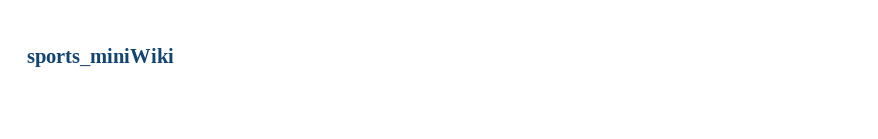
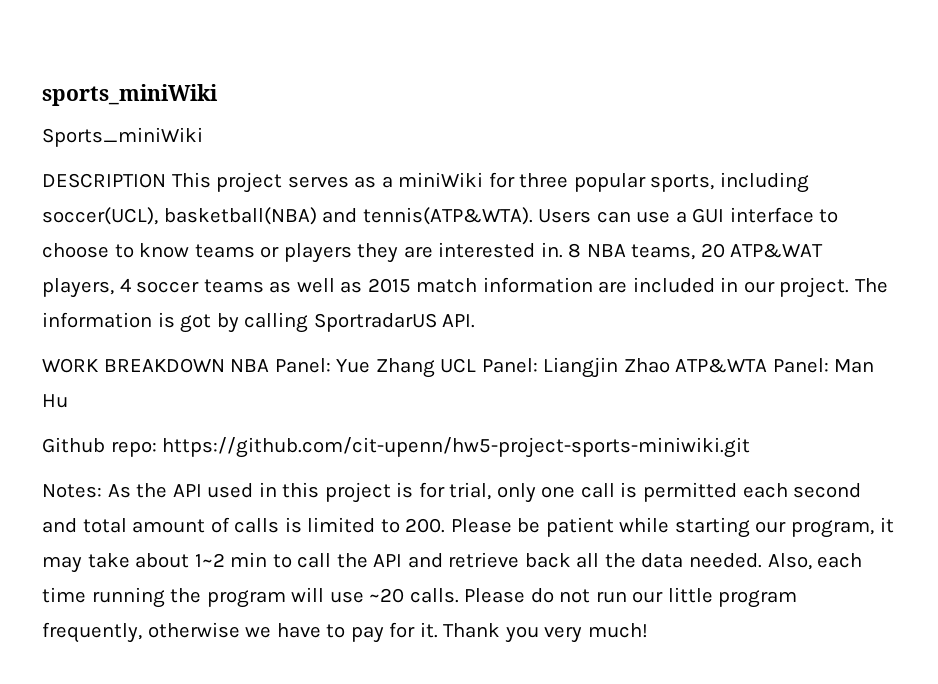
+ Sports_miniWiki
+ DESCRIPTION This project serves as a miniWiki for three popular sports, including soccer(UCL), basketball(NBA) and tennis(ATP&WTA). Users can use a GUI interface to choose to know teams or players they are interested in. 8 NBA teams, 20 ATP&WAT players, 4 soccer teams as well as 2015 match information are included in our project. The information is got by calling SportradarUS API.
+ WORK BREAKDOWN NBA Panel: Yue Zhang UCL Panel: Liangjin Zhao ATP&WTA Panel: Man Hu
+ Github repo: https://github.com/cit-upenn/hw5-project-sports-miniwiki.git
+ Notes: As the API used in this project is for trial, only one call is permitted each second and total amount of calls is limited to 200. Please be patient while starting our program, it may take about 1~2 min to call the API and retrieve back all the data needed. Also, each time running the program will use ~20 calls. Please do not run our little program frequently, otherwise we have to pay for it. Thank you very much!

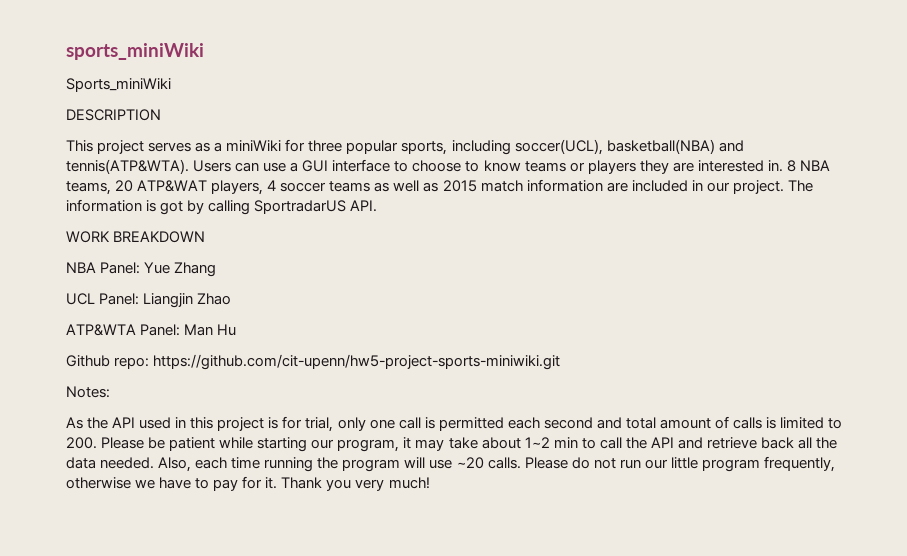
- DESCRIPTION This project serves as a miniWiki for three popular sports, including soccer(UCL), basketball(NBA) and tennis(ATP&WTA).
+ DESCRIPTION
+ This project serves as a miniWiki for three popular sports, including soccer(UCL), basketball(NBA) and tennis(ATP&WTA).
- WORK BREAKDOWN NBA Panel: Yue Zhang UCL Panel: Liangjin Zhao ATP&WTA Panel: Man Hu
+ WORK BREAKDOWN
+ NBA Panel: Yue Zhang
+ UCL Panel: Liangjin Zhao
+ ATP&WTA Panel: Man Hu
- Notes: As the API used in this project is for trial, only one call is permitted each second and total amount of calls is limited to 200. Please be patient while starting our program, it may take about 1~2 min to call the API and retrieve back all the data needed.
+ Notes:
+ As the API used in this project is for trial, only one call is permitted each second and total amount of calls is limited to 200. Please be patient while starting our program, it may take about 1~2 min to call the API and retrieve back all the data needed.

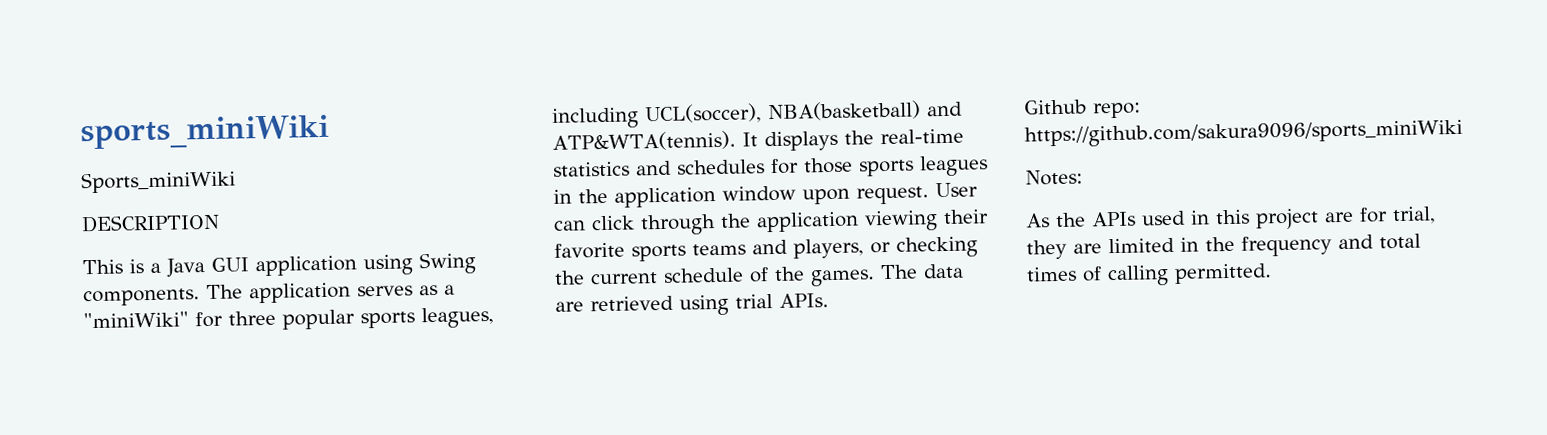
- This project serves as a miniWiki for three popular sports, including soccer(UCL), basketball(NBA) and tennis(ATP&WTA). Users can use a GUI interface to choose to know teams or players they are interested in. 8 NBA teams, 20 ATP&WAT players, 4 soccer teams as well as 2015 match information are included in our project. The information is got by calling SportradarUS API.
- WORK BREAKDOWN
- NBA Panel: Yue Zhang
- UCL Panel: Liangjin Zhao
- ATP&WTA Panel: Man Hu
+ This is a Java GUI application using Swing components. The application serves as a "miniWiki" for three popular sports leagues, including UCL(soccer), NBA(basketball) and ATP&WTA(tennis). It displays the real-time statistics and schedules for those sports leagues in the application window upon request. User can click through the application viewing their favorite sports teams and players, or checking the current schedule of the games. The data are retrieved using trial APIs.
- Github repo: https://github.com/cit-upenn/hw5-project-sports-miniwiki.git
+ Github repo: https://github.com/sakura9096/sports_miniWiki
- As the API used in this project is for trial, only one call is permitted each second and total amount of calls is limited to 200. Please be patient while starting our program, it may take about 1~2 min to call the API and retrieve back all the data needed. Also, each time running the program will use ~20 calls. Please do not run our little program frequently, otherwise we have to pay for it. Thank you very much!
+ As the APIs used in this project are for trial, they are limited in the frequency and total times of calling permitted.

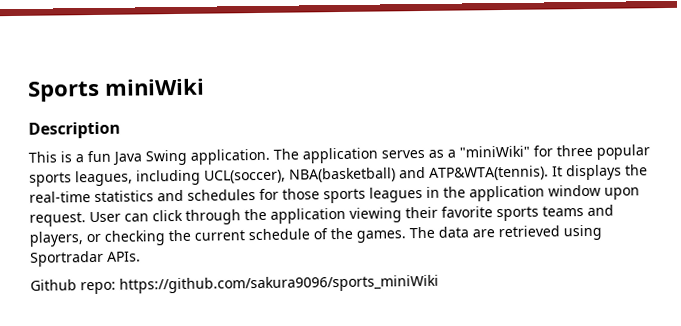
- sports_miniWiki
- Sports_miniWiki
- DESCRIPTION
+ Sports miniWiki
+ Description
- This is a Java GUI application using Swing components.
+ This is a fun Java Swing application.
- The data are retrieved using trial APIs.
+ The data are retrieved using Sportradar APIs.
- Notes:
- As the APIs used in this project are for trial, they are limited in the frequency and total times of calling permitted.

